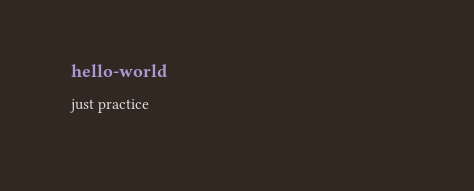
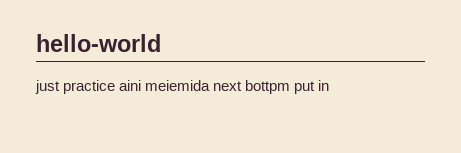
- just practice
+ just practice aini meiemida next bottpm put in

